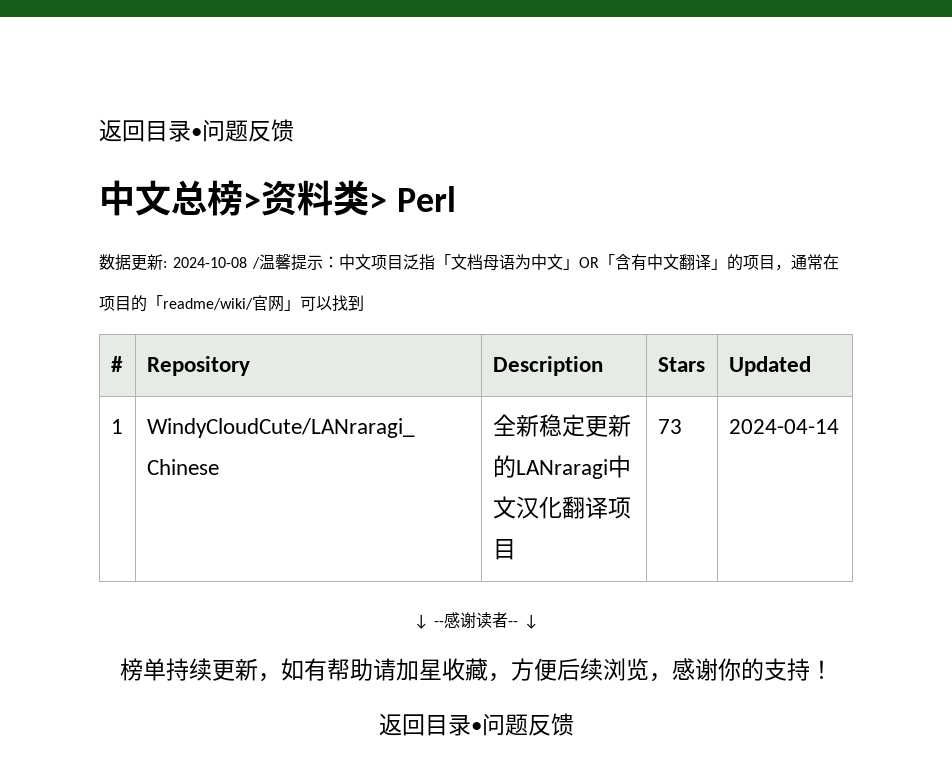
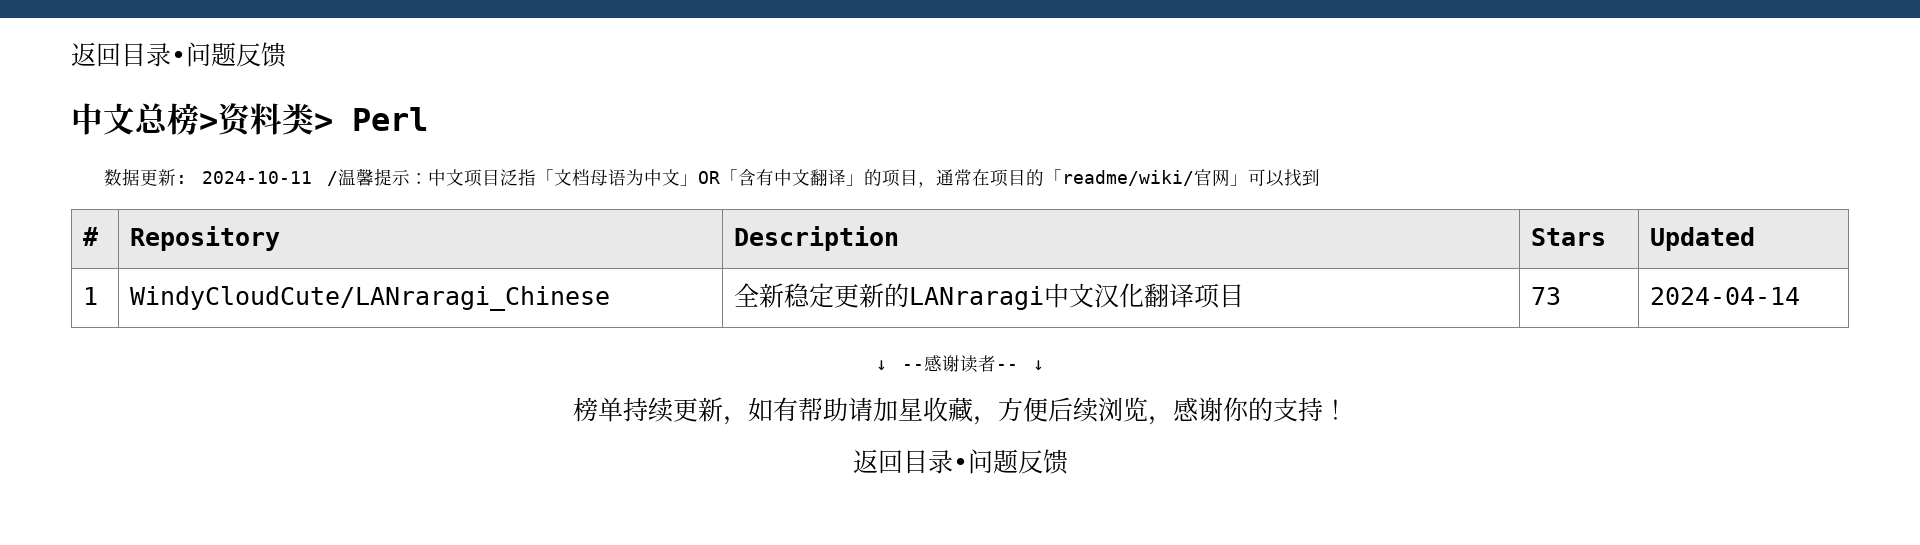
- 数据更新: 2024-10-08 /温馨提示：中文项目泛指「文档母语为中文」OR「含有中文翻译」的项目，通常在项目的「readme/wiki/官网」可以找到
+ 数据更新: 2024-10-11 /温馨提示：中文项目泛指「文档母语为中文」OR「含有中文翻译」的项目，通常在项目的「readme/wiki/官网」可以找到

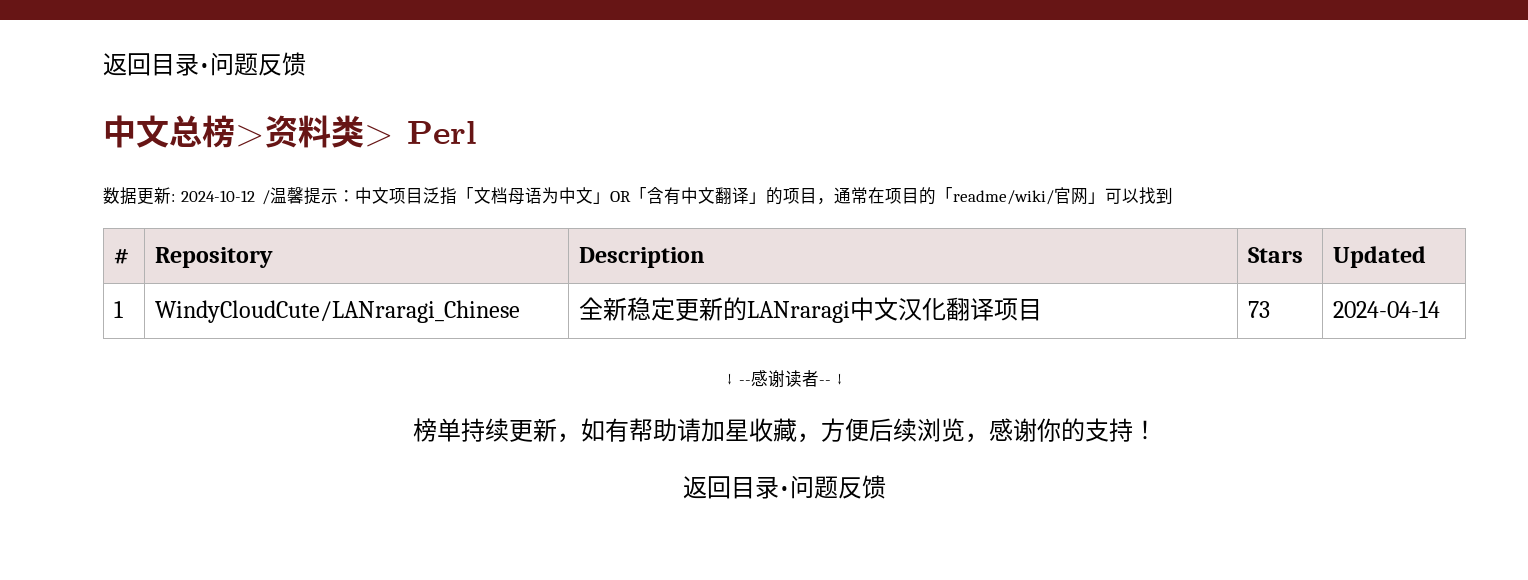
- 数据更新: 2024-10-11 /温馨提示：中文项目泛指「文档母语为中文」OR「含有中文翻译」的项目，通常在项目的「readme/wiki/官网」可以找到
+ 数据更新: 2024-10-12 /温馨提示：中文项目泛指「文档母语为中文」OR「含有中文翻译」的项目，通常在项目的「readme/wiki/官网」可以找到

